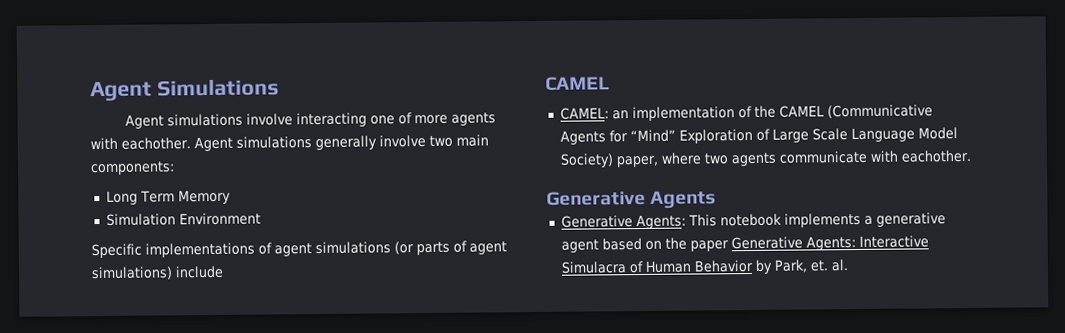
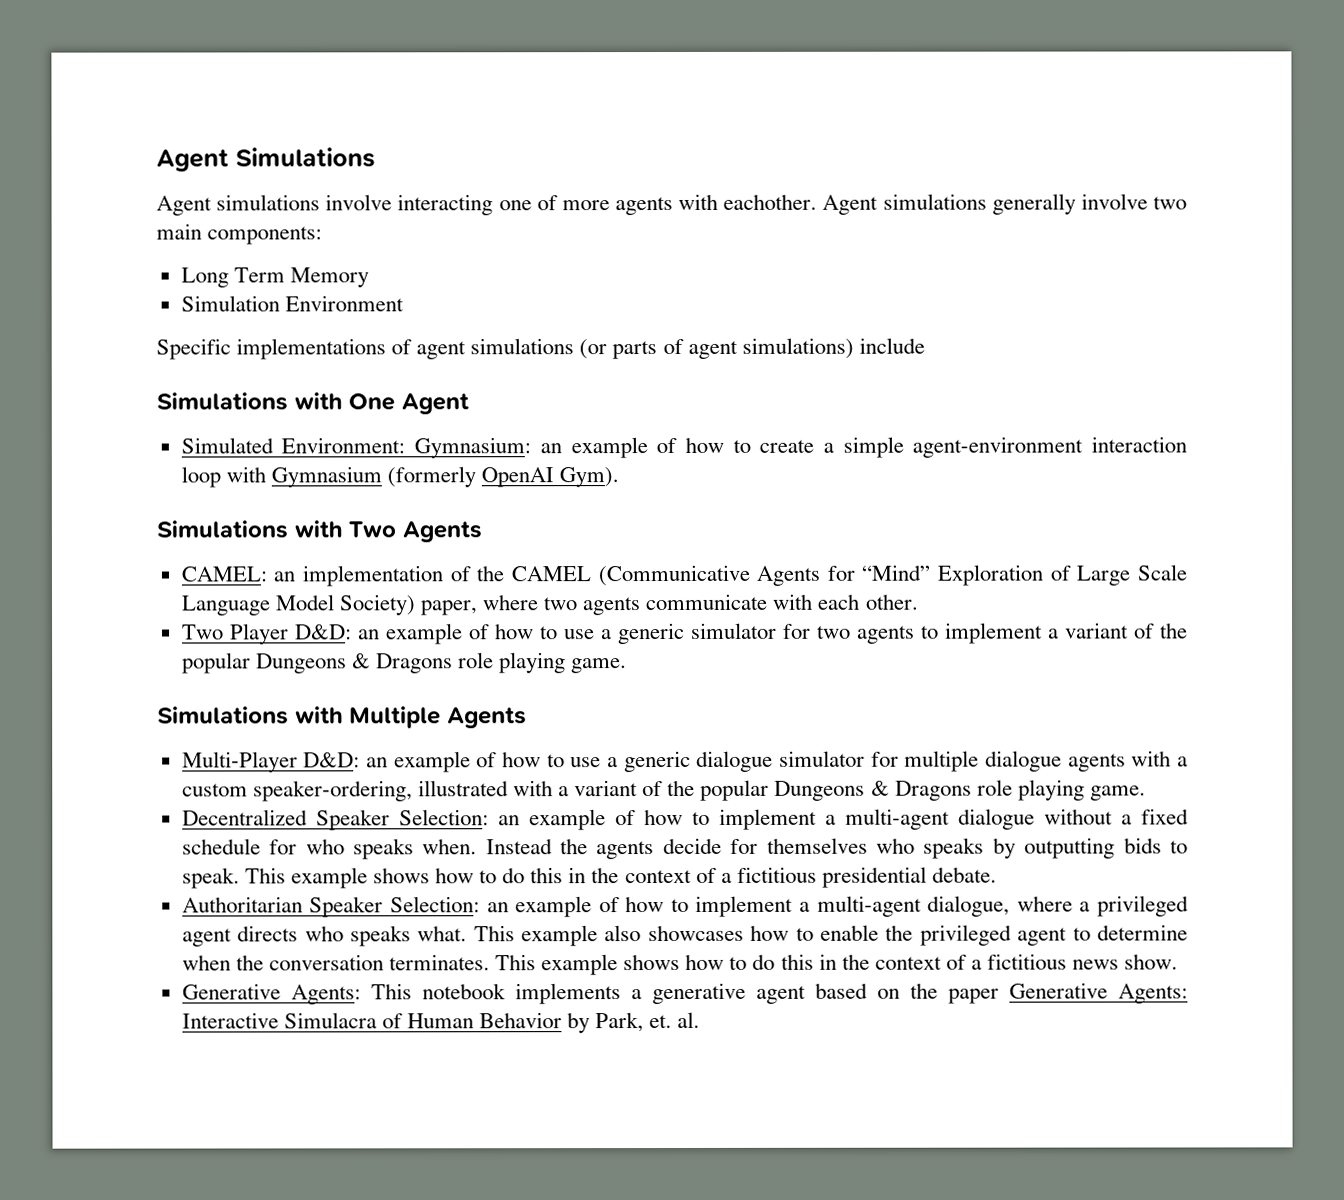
  Specific implementations of agent simulations (or parts of agent simulations) include
- CAMEL
+ Simulations with One Agent
+ Simulated Environment: Gymnasium: an example of how to create a simple agent-environment interaction loop with Gymnasium (formerly OpenAI Gym).
+ Simulations with Two Agents
- CAMEL: an implementation of the CAMEL (Communicative Agents for “Mind” Exploration of Large Scale Language Model Society) paper, where two agents communicate with eachother.
- Generative Agents
+ CAMEL: an implementation of the CAMEL (Communicative Agents for “Mind” Exploration of Large Scale Language Model Society) paper, where two agents communicate with each other.
+ Two Player D&D: an example of how to use a generic simulator for two agents to implement a variant of the popular Dungeons & Dragons role playing game.
+ Simulations with Multiple Agents
+ Multi-Player D&D: an example of how to use a generic dialogue simulator for multiple dialogue agents with a custom speaker-ordering, illustrated with a variant of the popular Dungeons & Dragons role playing game.
+ Decentralized Speaker Selection: an example of how to implement a multi-agent dialogue without a fixed schedule for who speaks when. Instead the agents decide for themselves who speaks by outputting bids to speak. This example shows how to do this in the context of a fictitious presidential debate.
+ Authoritarian Speaker Selection: an example of how to implement a multi-agent dialogue, where a privileged agent directs who speaks what. This example also showcases how to enable the privileged agent to determine when the conversation terminates. This example shows how to do this in the context of a fictitious news show.

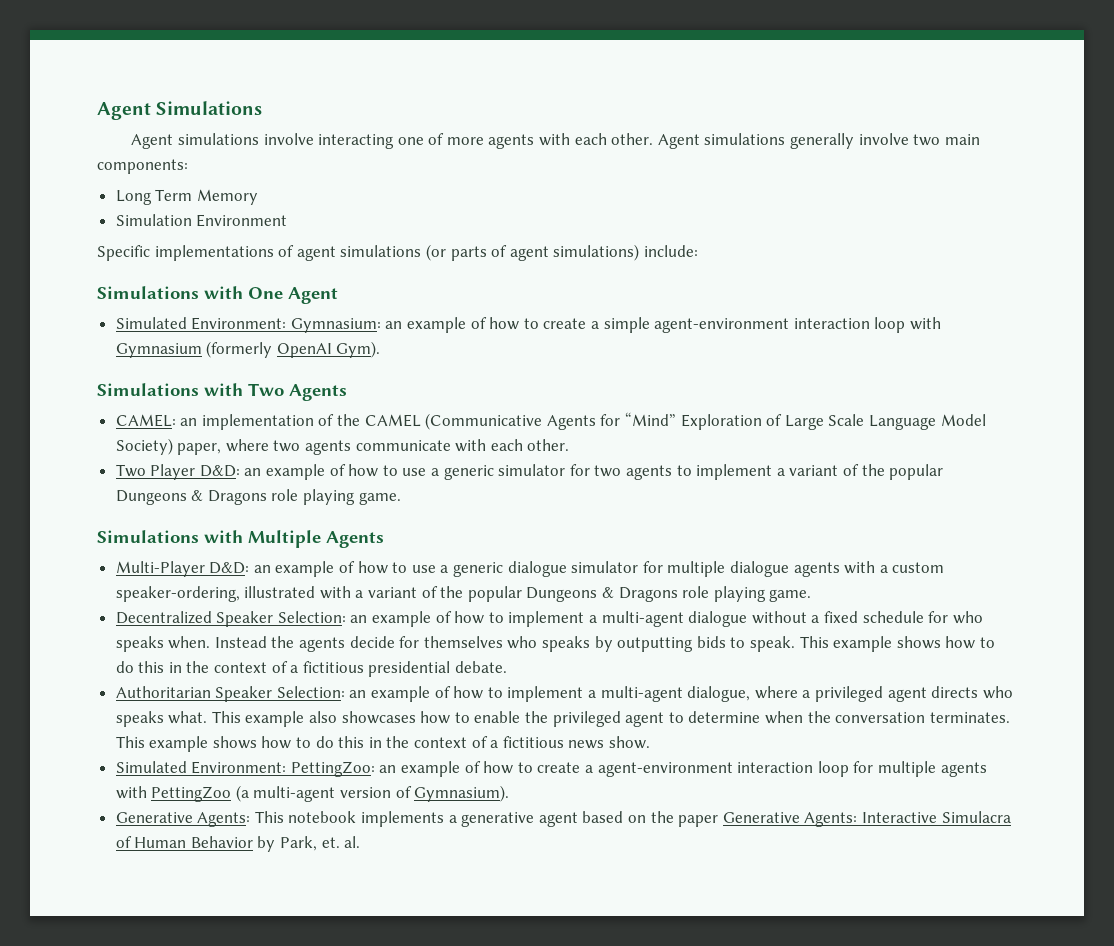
- Agent simulations involve interacting one of more agents with eachother.
+ Agent simulations involve interacting one of more agents with each other.
- Specific implementations of agent simulations (or parts of agent simulations) include
+ Specific implementations of agent simulations (or parts of agent simulations) include:
+ Simulated Environment: PettingZoo: an example of how to create a agent-environment interaction loop for multiple agents with PettingZoo (a multi-agent version of Gymnasium).

